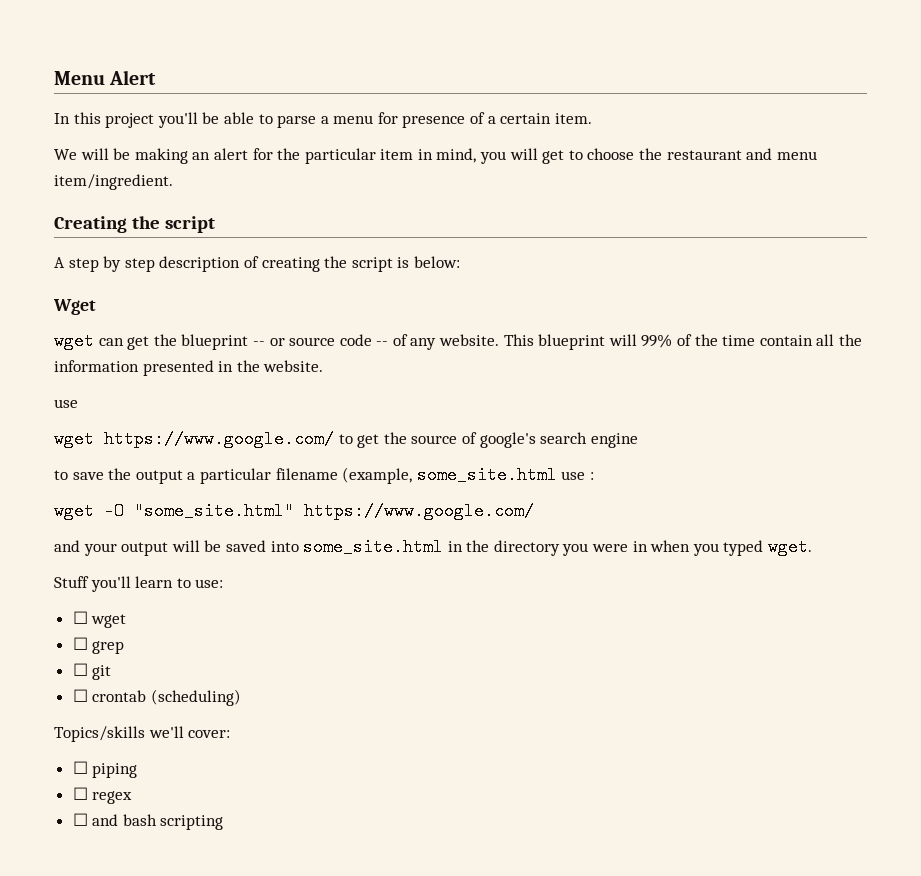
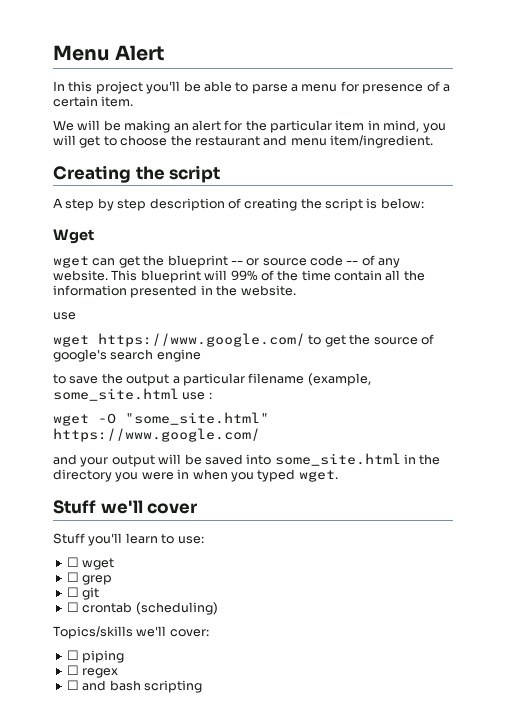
+ Stuff we'll cover

